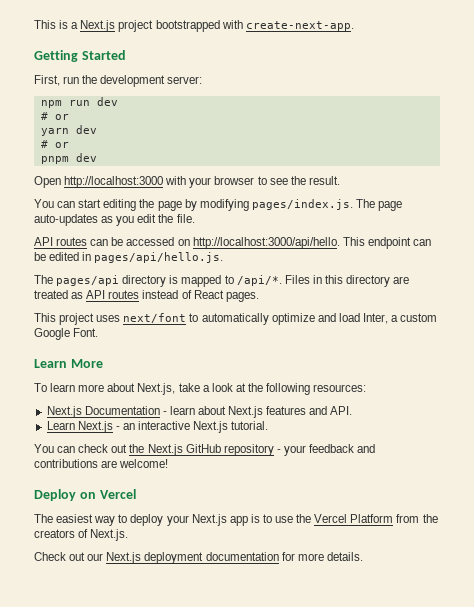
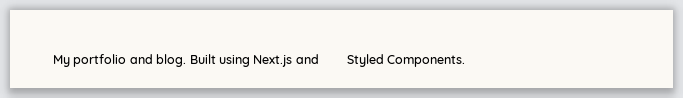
- This is a Next.js project bootstrapped with create-next-app.
- Getting Started
- First, run the development server:
- npm run dev
- # or
- yarn dev
- # or
- pnpm dev
- Open http://localhost:3000 with your browser to see the result.
- You can start editing the page by modifying pages/index.js. The page auto-updates as you edit the file.
- API routes can be accessed on http://localhost:3000/api/hello. This endpoint can be edited in pages/api/hello.js.
- The pages/api directory is mapped to /api/*. Files in this directory are treated as API routes instead of React pages.
- This project uses next/font to automatically optimize and load Inter, a custom Google Font.
- Learn More
- To learn more about Next.js, take a look at the following resources:
- Next.js Documentation - learn about Next.js features and API.
- Learn Next.js - an interactive Next.js tutorial.
- You can check out the Next.js GitHub repository - your feedback and contributions are welcome!
- Deploy on Vercel
- The easiest way to deploy your Next.js app is to use the Vercel Platform from the creators of Next.js.
- Check out our Next.js deployment documentation for more details.
+ My portfolio and blog. Built using Next.js and Styled Components.

